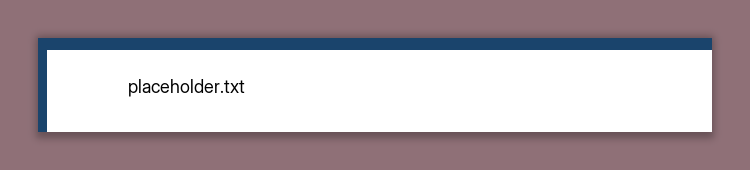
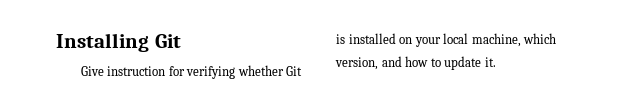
- placeholder.txt
+ Installing Git
+ Give instruction for verifying whether Git is installed on your local machine, which version, and how to update it.

